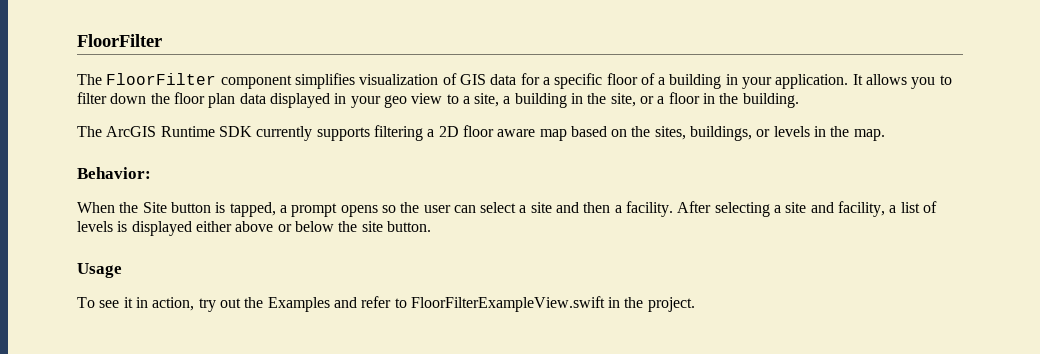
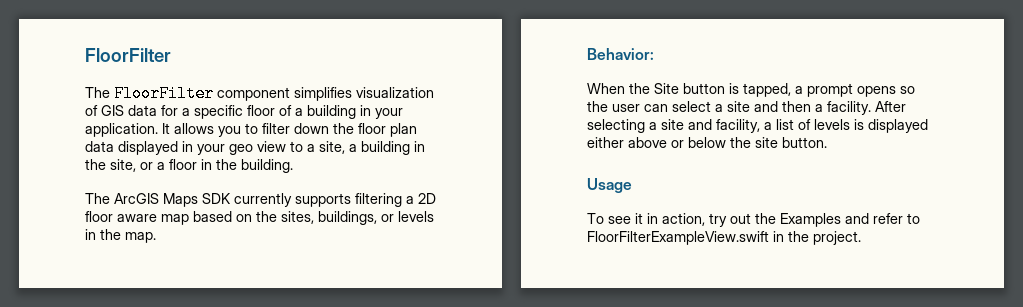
- The ArcGIS Runtime SDK currently supports filtering a 2D floor aware map based on the sites, buildings, or levels in the map.
+ The ArcGIS Maps SDK currently supports filtering a 2D floor aware map based on the sites, buildings, or levels in the map.

